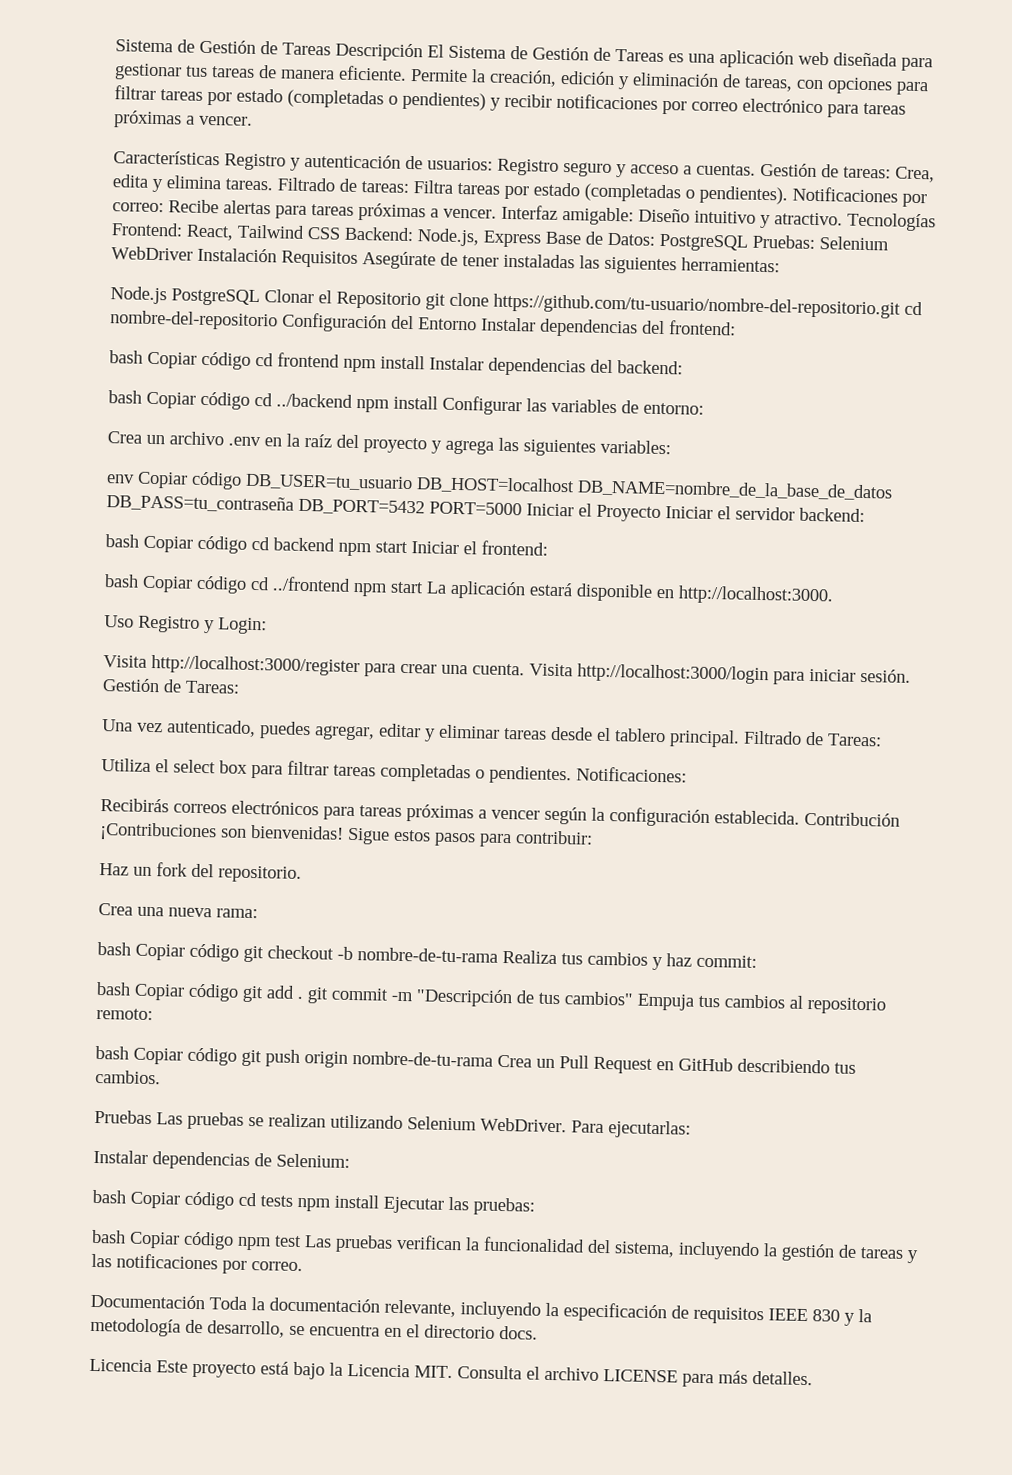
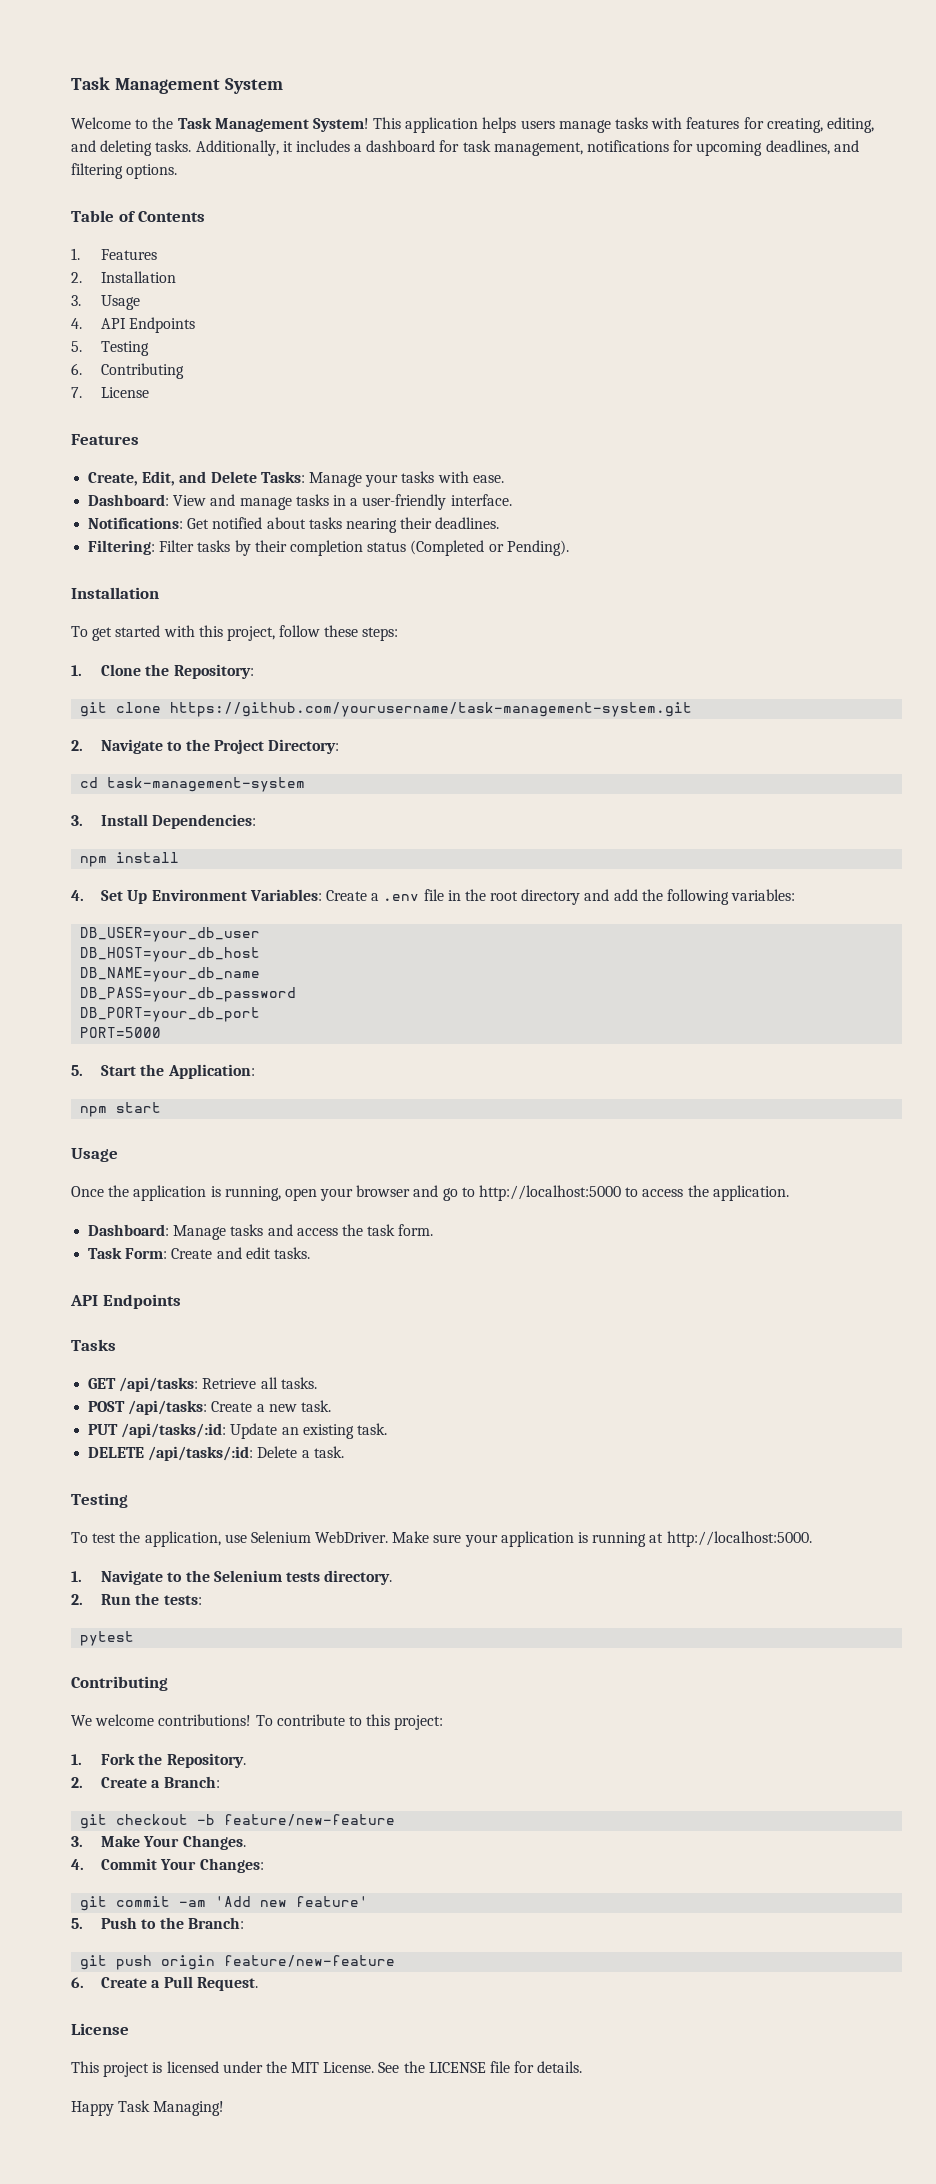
- Sistema de Gestión de Tareas Descripción El Sistema de Gestión de Tareas es una aplicación web diseñada para gestionar tus tareas de manera eficiente. Permite la creación, edición y eliminación de tareas, con opciones para filtrar tareas por estado (completadas o pendientes) y recibir notificaciones por correo electrónico para tareas próximas a vencer.
- Características Registro y autenticación de usuarios: Registro seguro y acceso a cuentas. Gestión de tareas: Crea, edita y elimina tareas. Filtrado de tareas: Filtra tareas por estado (completadas o pendientes). Notificaciones por correo: Recibe alertas para tareas próximas a vencer. Interfaz amigable: Diseño intuitivo y atractivo. Tecnologías Frontend: React, Tailwind CSS Backend: Node.js, Express Base de Datos: PostgreSQL Pruebas: Selenium WebDriver Instalación Requisitos Asegúrate de tener instaladas las siguientes herramientas:
- Node.js PostgreSQL Clonar el Repositorio git clone https://github.com/tu-usuario/nombre-del-repositorio.git cd nombre-del-repositorio Configuración del Entorno Instalar dependencias del frontend:
- bash Copiar código cd frontend npm install Instalar dependencias del backend:
- bash Copiar código cd ../backend npm install Configurar las variables de entorno:
- Crea un archivo .env en la raíz del proyecto y agrega las siguientes variables:
- env Copiar código DB_USER=tu_usuario DB_HOST=localhost DB_NAME=nombre_de_la_base_de_datos DB_PASS=tu_contraseña DB_PORT=5432 PORT=5000 Iniciar el Proyecto Iniciar el servidor backend:
- bash Copiar código cd backend npm start Iniciar el frontend:
- bash Copiar código cd ../frontend npm start La aplicación estará disponible en http://localhost:3000.
- Uso Registro y Login:
- Visita http://localhost:3000/register para crear una cuenta. Visita http://localhost:3000/login para iniciar sesión. Gestión de Tareas:
- Una vez autenticado, puedes agregar, editar y eliminar tareas desde el tablero principal. Filtrado de Tareas:
- Utiliza el select box para filtrar tareas completadas o pendientes. Notificaciones:
- Recibirás correos electrónicos para tareas próximas a vencer según la configuración establecida. Contribución ¡Contribuciones son bienvenidas! Sigue estos pasos para contribuir:
- Haz un fork del repositorio.
- Crea una nueva rama:
- bash Copiar código git checkout -b nombre-de-tu-rama Realiza tus cambios y haz commit:
- bash Copiar código git add . git commit -m "Descripción de tus cambios" Empuja tus cambios al repositorio remoto:
- bash Copiar código git push origin nombre-de-tu-rama Crea un Pull Request en GitHub describiendo tus cambios.
- Pruebas Las pruebas se realizan utilizando Selenium WebDriver. Para ejecutarlas:
- Instalar dependencias de Selenium:
- bash Copiar código cd tests npm install Ejecutar las pruebas:
- bash Copiar código npm test Las pruebas verifican la funcionalidad del sistema, incluyendo la gestión de tareas y las notificaciones por correo.
- Documentación Toda la documentación relevante, incluyendo la especificación de requisitos IEEE 830 y la metodología de desarrollo, se encuentra en el directorio docs.
- Licencia Este proyecto está bajo la Licencia MIT. Consulta el archivo LICENSE para más detalles.
+ Task Management System
+ Welcome to the Task Management System! This application helps users manage tasks with features for creating, editing, and deleting tasks. Additionally, it includes a dashboard for task management, notifications for upcoming deadlines, and filtering options.
+ Table of Contents
+ 1. Features
+ 2. Installation
+ 3. Usage
+ 4. API Endpoints
+ 5. Testing
+ 6. Contributing
+ 7. License
+ Features
+ Create, Edit, and Delete Tasks: Manage your tasks with ease.
+ Dashboard: View and manage tasks in a user-friendly interface.
+ Notifications: Get notified about tasks nearing their deadlines.
+ Filtering: Filter tasks by their completion status (Completed or Pending).
+ Installation
+ To get started with this project, follow these steps:
+ 1. Clone the Repository:
+ git clone https://github.com/yourusername/task-management-system.git
+ 2. Navigate to the Project Directory:
+ cd task-management-system
+ 3. Install Dependencies:
+ npm install
+ 4. Set Up Environment Variables: Create a .env file in the root directory and add the following variables:
+ DB_USER=your_db_user
+ DB_HOST=your_db_host
+ DB_NAME=your_db_name
+ DB_PASS=your_db_password
+ DB_PORT=your_db_port
+ PORT=5000
+ 5. Start the Application:
+ npm start
+ Usage
+ Once the application is running, open your browser and go to http://localhost:5000 to access the application.
+ Dashboard: Manage tasks and access the task form.
+ Task Form: Create and edit tasks.
+ API Endpoints
+ Tasks
+ GET /api/tasks: Retrieve all tasks.
+ POST /api/tasks: Create a new task.
+ PUT /api/tasks/:id: Update an existing task.
+ DELETE /api/tasks/:id: Delete a task.
+ Testing
+ To test the application, use Selenium WebDriver. Make sure your application is running at http://localhost:5000.
+ 1. Navigate to the Selenium tests directory.
+ 2. Run the tests:
+ pytest
+ Contributing
+ We welcome contributions! To contribute to this project:
+ 1. Fork the Repository.
+ 2. Create a Branch:
+ git checkout -b feature/new-feature
+ 3. Make Your Changes.
+ 4. Commit Your Changes:
+ git commit -am 'Add new feature'
+ 5. Push to the Branch:
+ git push origin feature/new-feature
+ 6. Create a Pull Request.
+ License
+ This project is licensed under the MIT License. See the LICENSE file for details.
+ Happy Task Managing!

